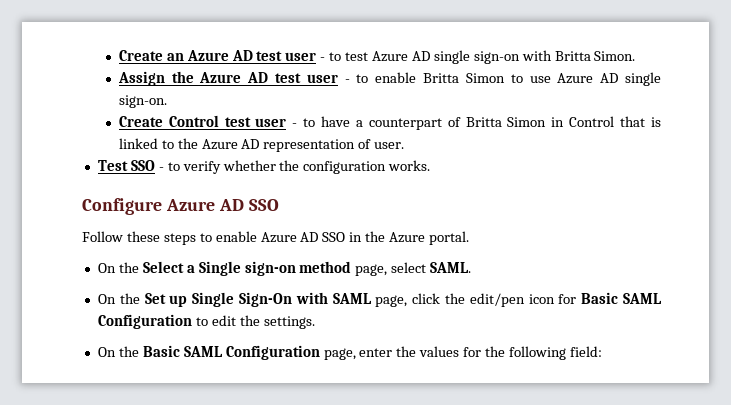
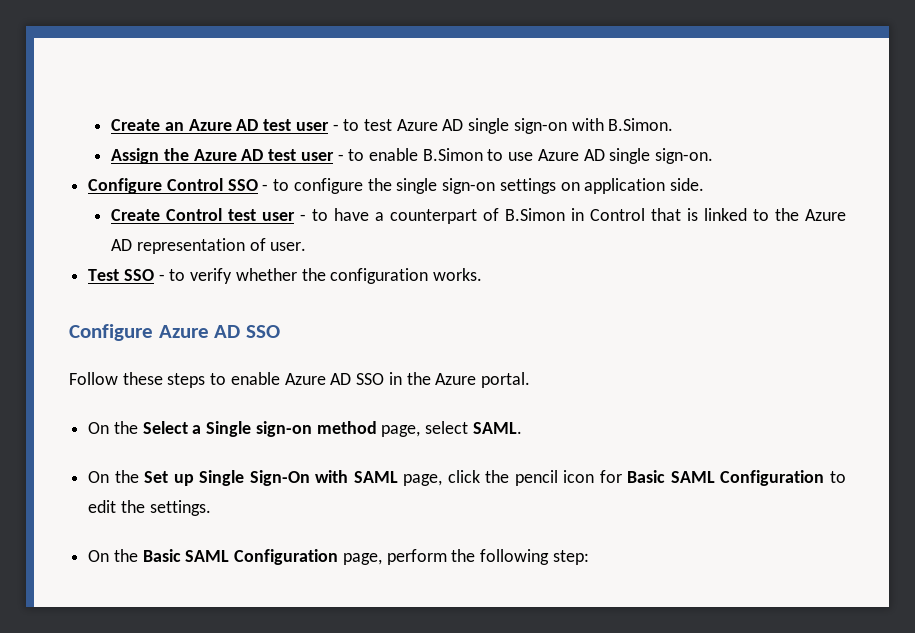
- Create an Azure AD test user - to test Azure AD single sign-on with Britta Simon.
+ Create an Azure AD test user - to test Azure AD single sign-on with B.Simon.
- Assign the Azure AD test user - to enable Britta Simon to use Azure AD single sign-on.
+ Assign the Azure AD test user - to enable B.Simon to use Azure AD single sign-on.
+ Configure Control SSO - to configure the single sign-on settings on application side.
- Create Control test user - to have a counterpart of Britta Simon in Control that is linked to the Azure AD representation of user.
+ Create Control test user - to have a counterpart of B.Simon in Control that is linked to the Azure AD representation of user.
- On the Set up Single Sign-On with SAML page, click the edit/pen icon for Basic SAML Configuration to edit the settings.
+ On the Set up Single Sign-On with SAML page, click the pencil icon for Basic SAML Configuration to edit the settings.
- On the Basic SAML Configuration page, enter the values for the following field:
+ On the Basic SAML Configuration page, perform the following step:

